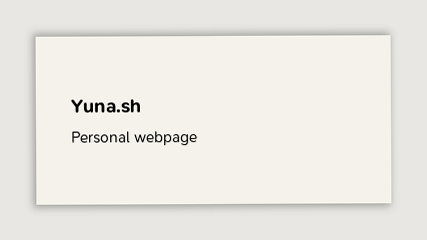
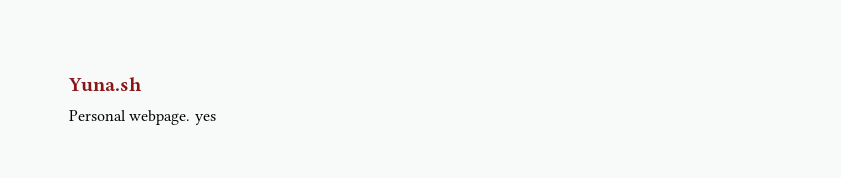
- Personal webpage
+ Personal webpage. yes

